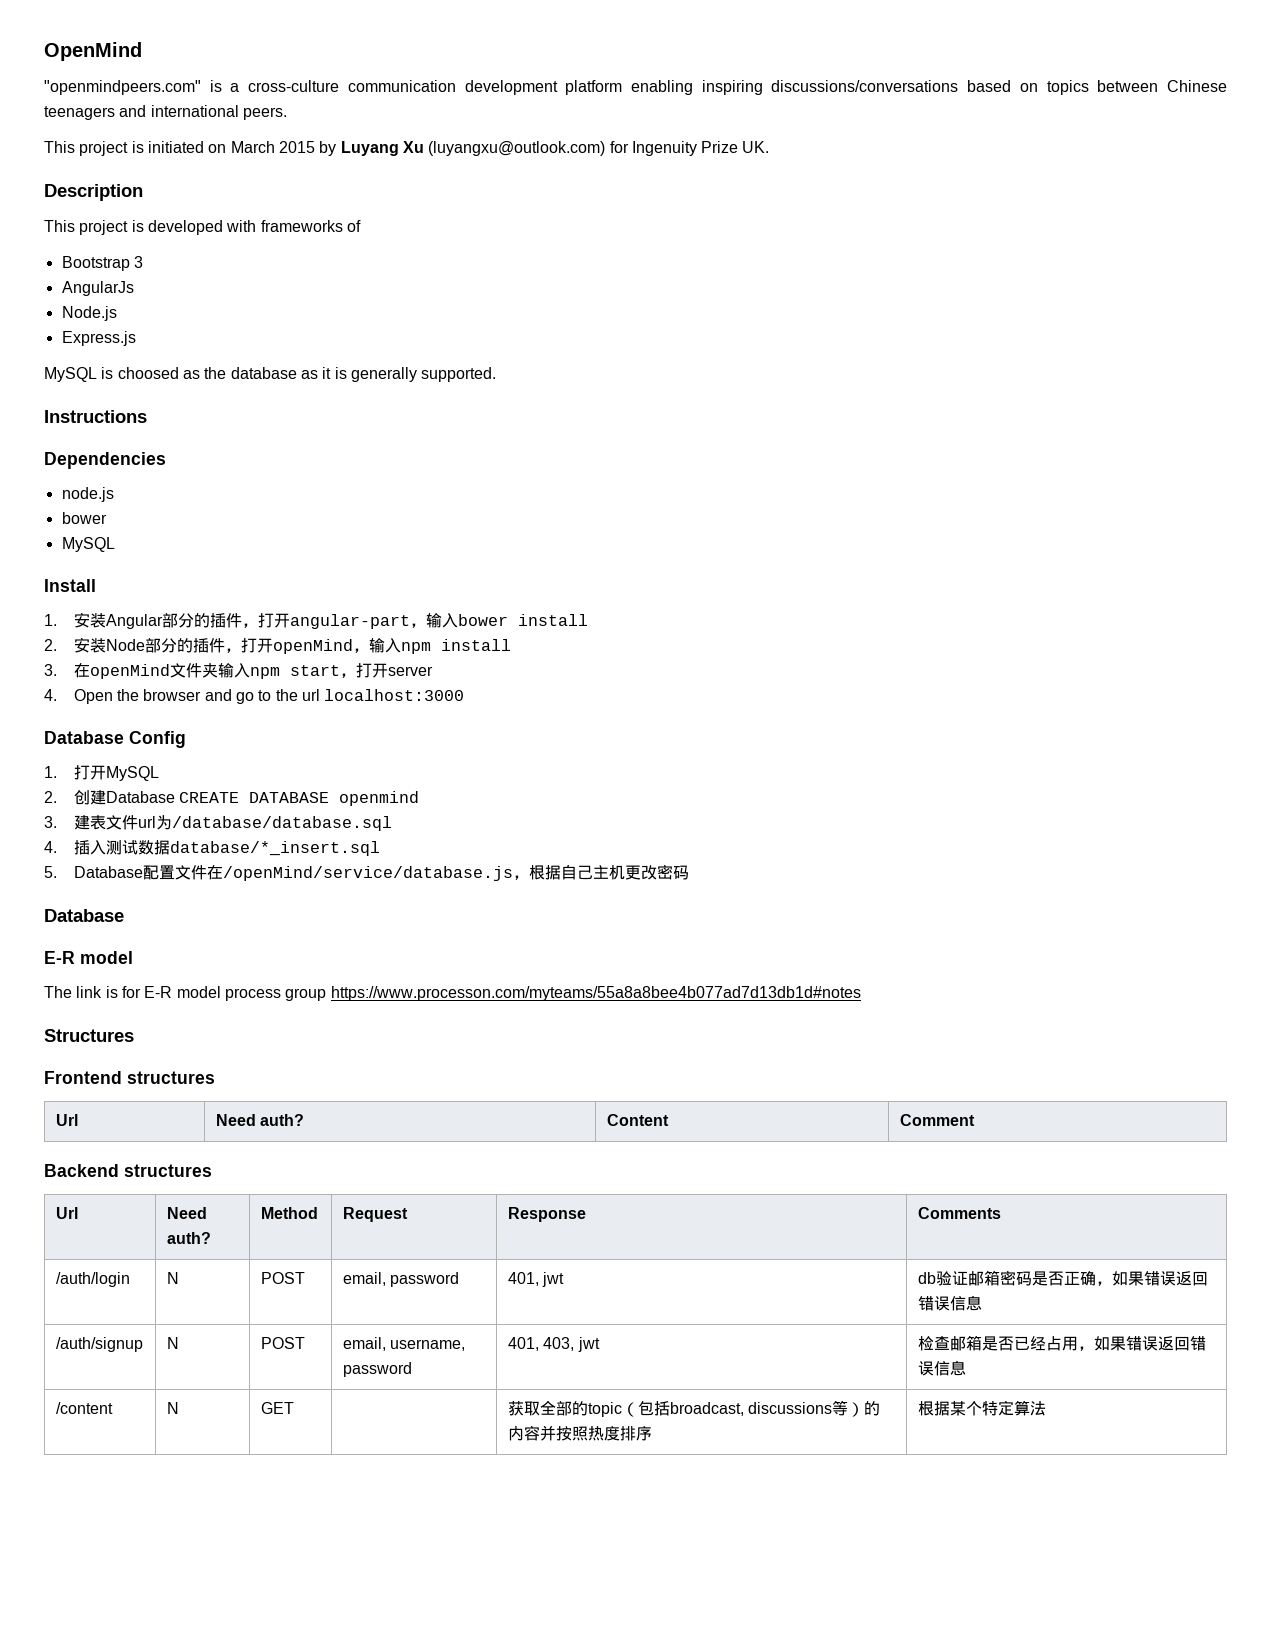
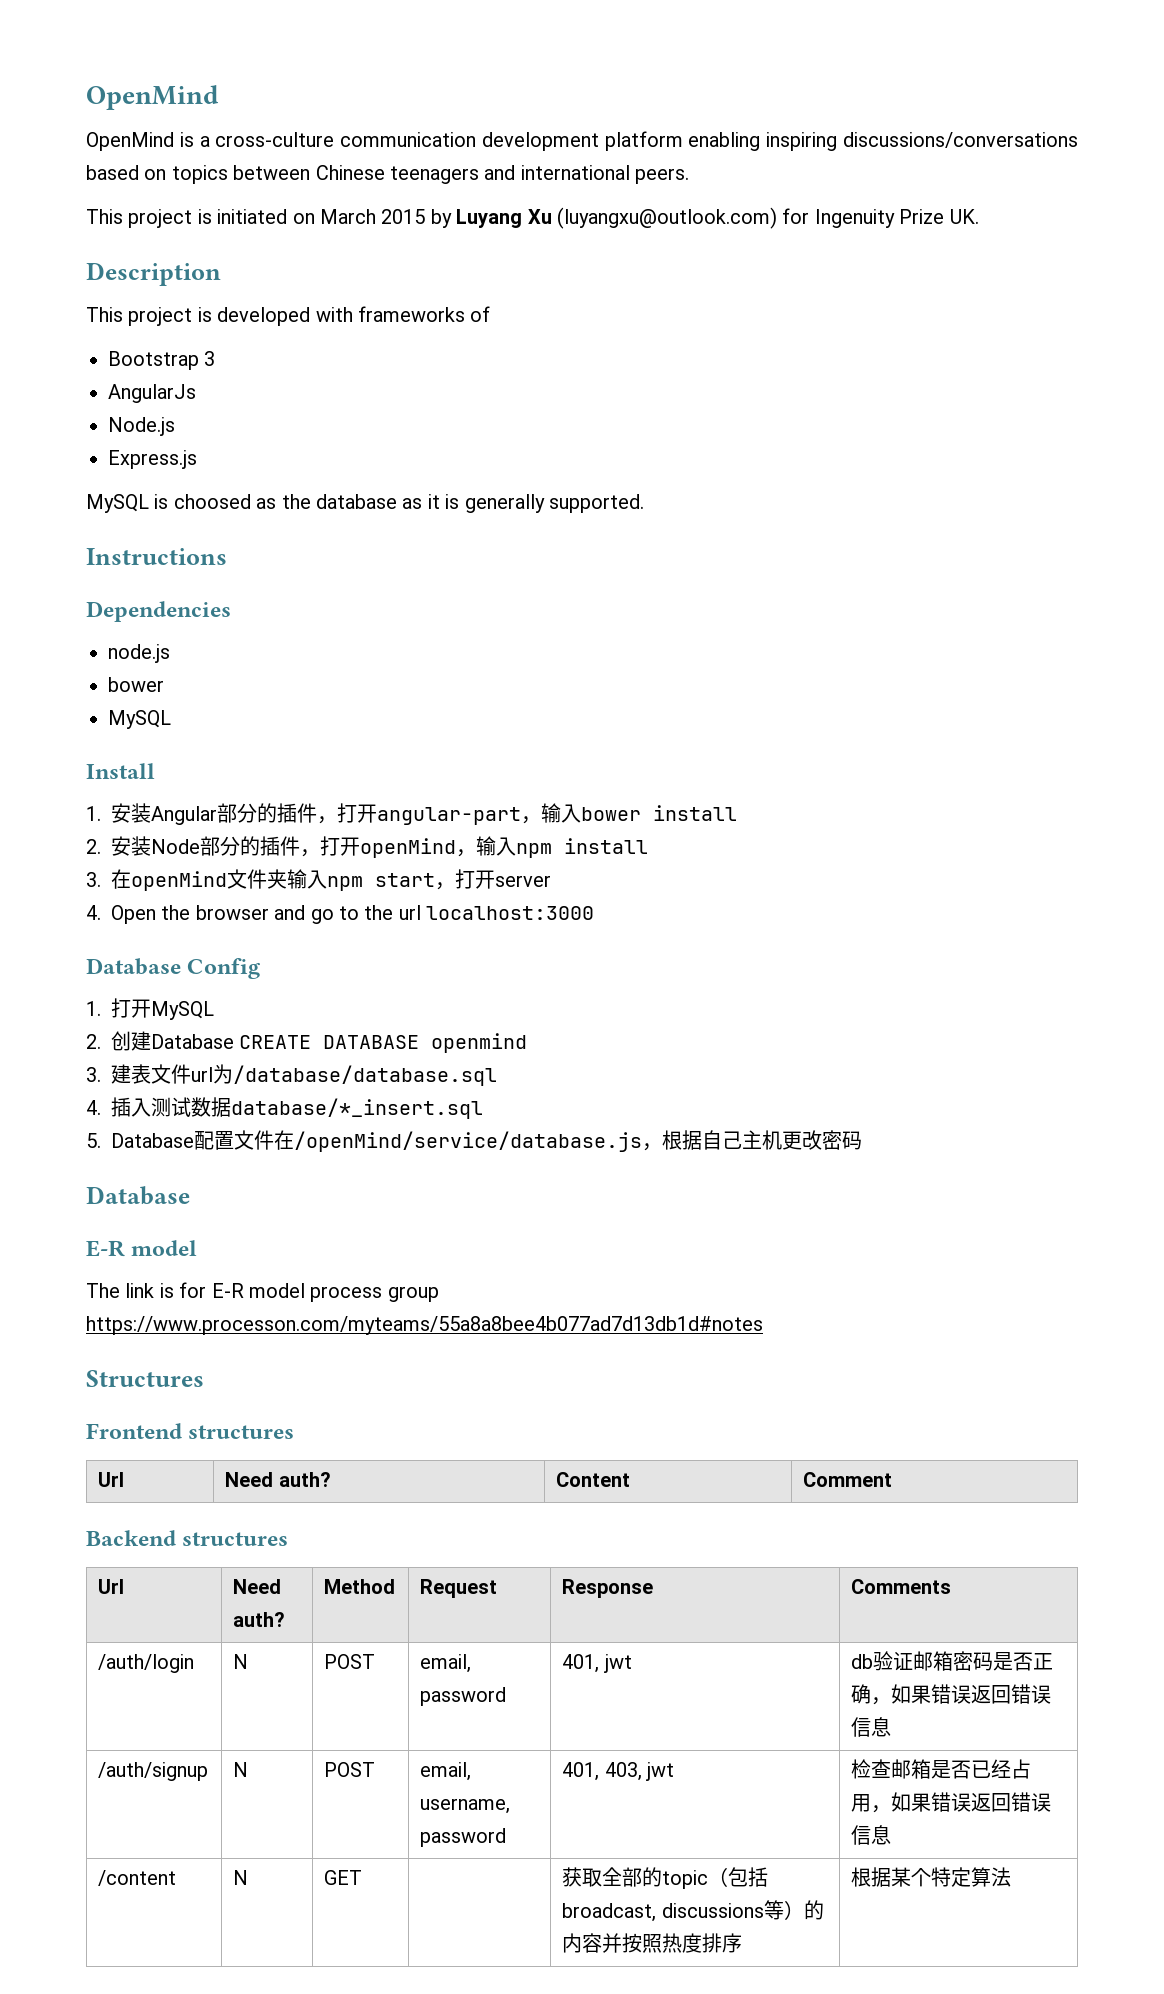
- "openmindpeers.com" is a cross-culture communication development platform enabling inspiring discussions/conversations based on topics between Chinese teenagers and international peers.
+ OpenMind is a cross-culture communication development platform enabling inspiring discussions/conversations based on topics between Chinese teenagers and international peers.

